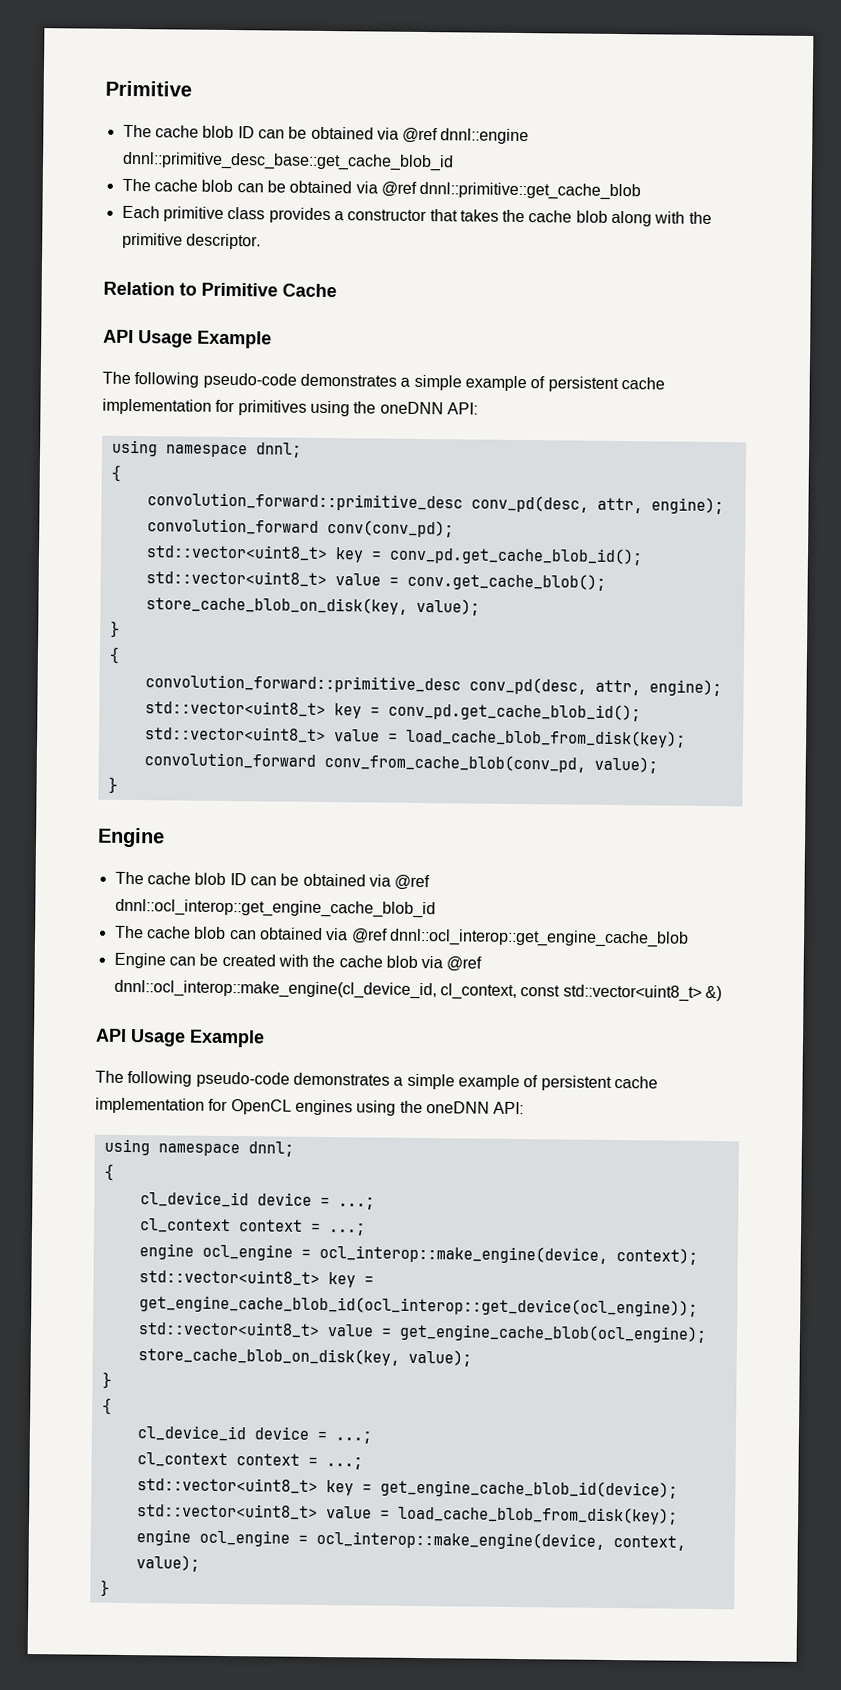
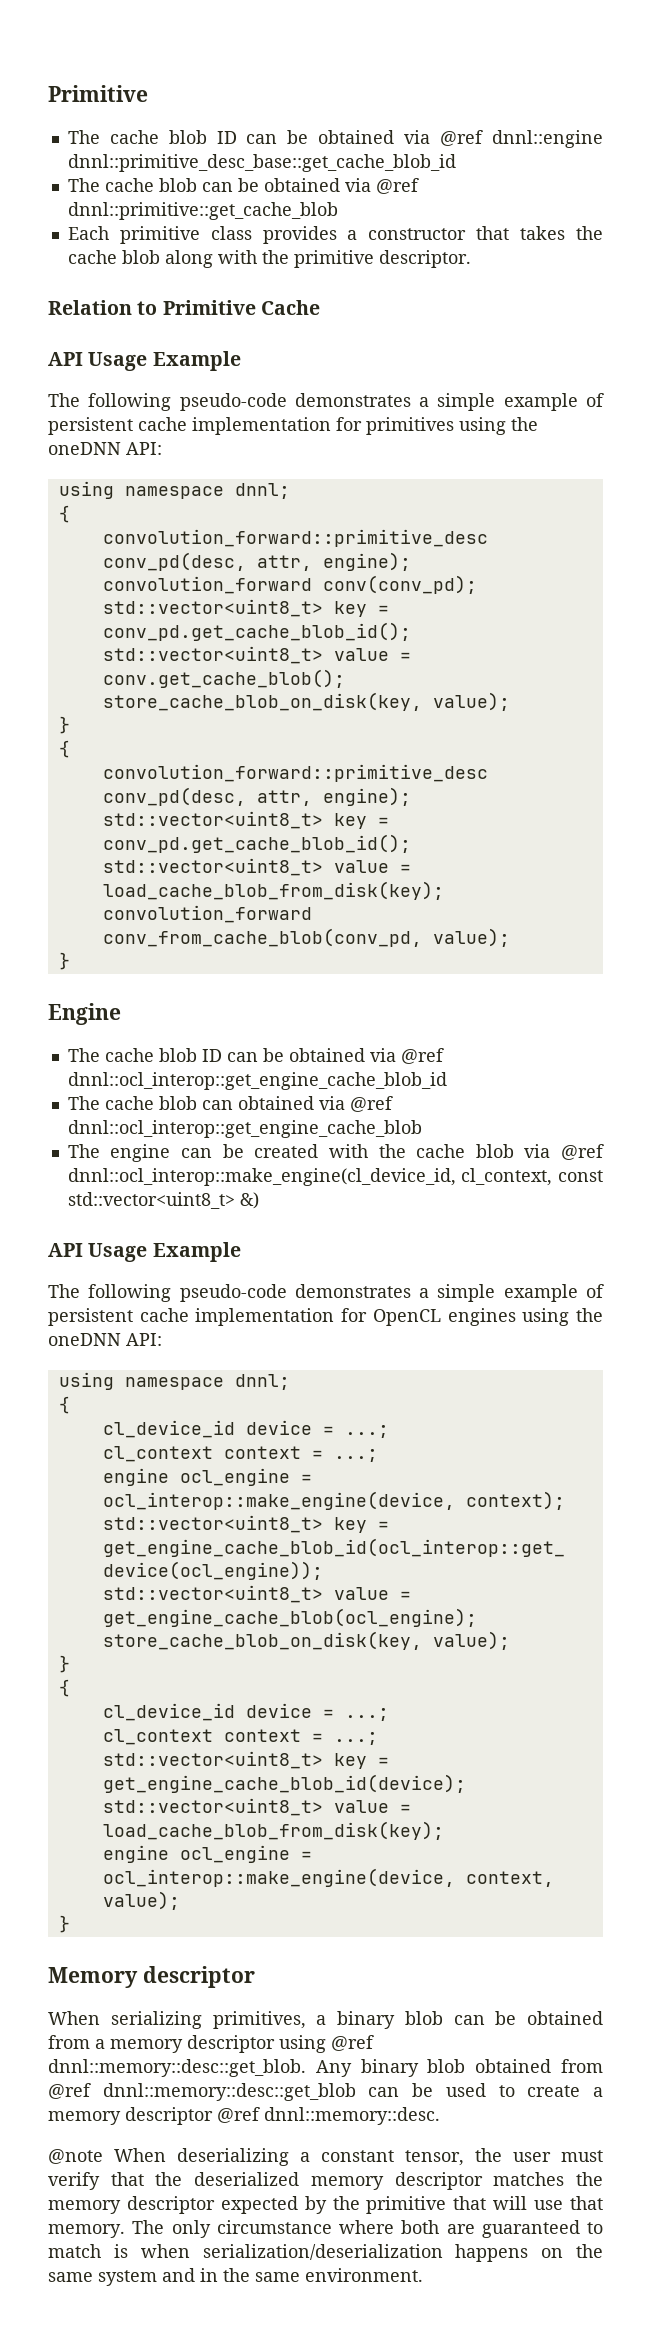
- Engine can be created with the cache blob via @ref dnnl::ocl_interop::make_engine(cl_device_id, cl_context, const std::vector<uint8_t> &)
+ The engine can be created with the cache blob via @ref dnnl::ocl_interop::make_engine(cl_device_id, cl_context, const std::vector<uint8_t> &)
+ Memory descriptor
+ When serializing primitives, a binary blob can be obtained from a memory descriptor using @ref dnnl::memory::desc::get_blob. Any binary blob obtained from @ref dnnl::memory::desc::get_blob can be used to create a memory descriptor @ref dnnl::memory::desc.
+ @note When deserializing a constant tensor, the user must verify that the deserialized memory descriptor matches the memory descriptor expected by the primitive that will use that memory. The only circumstance where both are guaranteed to match is when serialization/deserialization happens on the same system and in the same environment.

